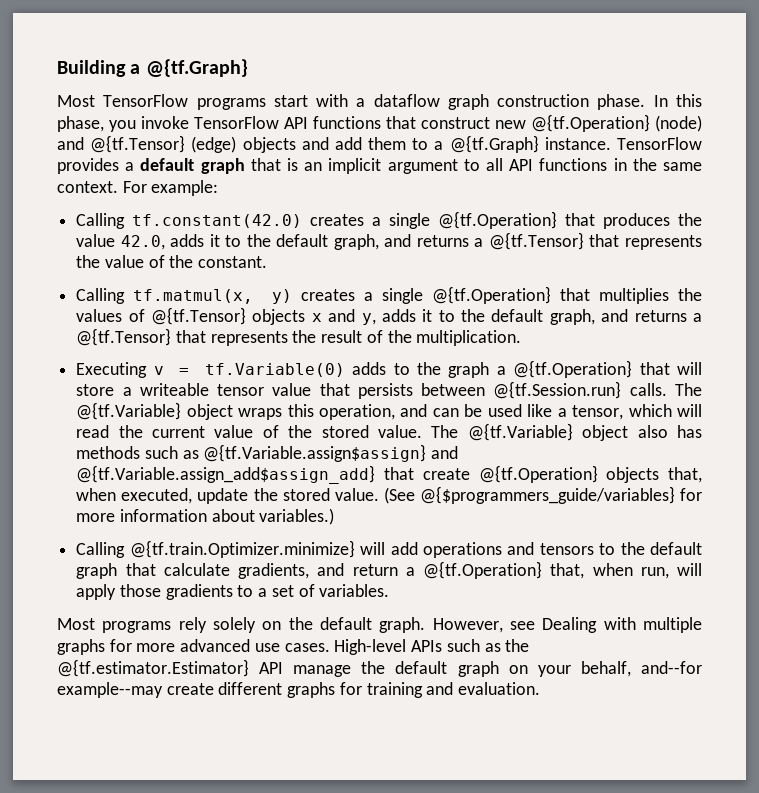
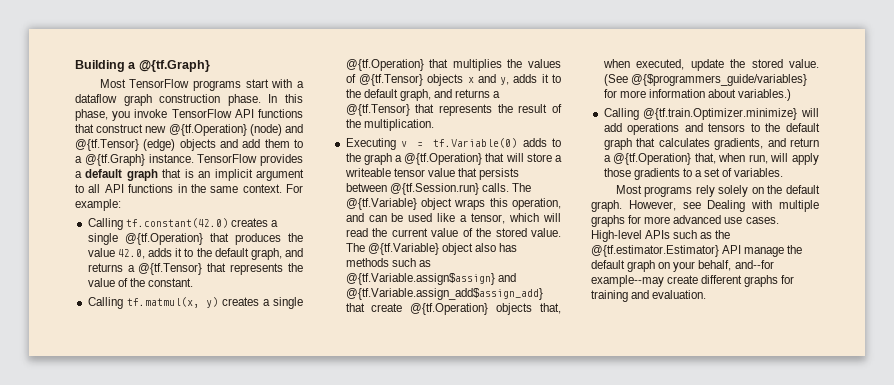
- Calling @{tf.train.Optimizer.minimize} will add operations and tensors to the default graph that calculate gradients, and return a @{tf.Operation} that, when run, will apply those gradients to a set of variables.
+ Calling @{tf.train.Optimizer.minimize} will add operations and tensors to the default graph that calculates gradients, and return a @{tf.Operation} that, when run, will apply those gradients to a set of variables.

